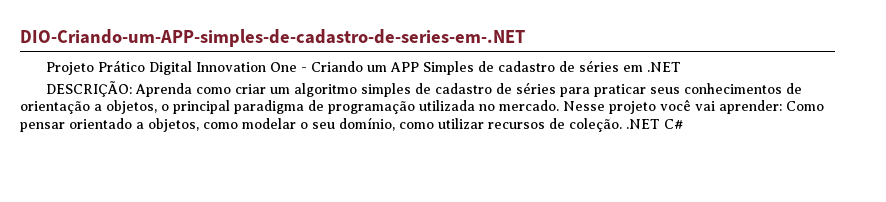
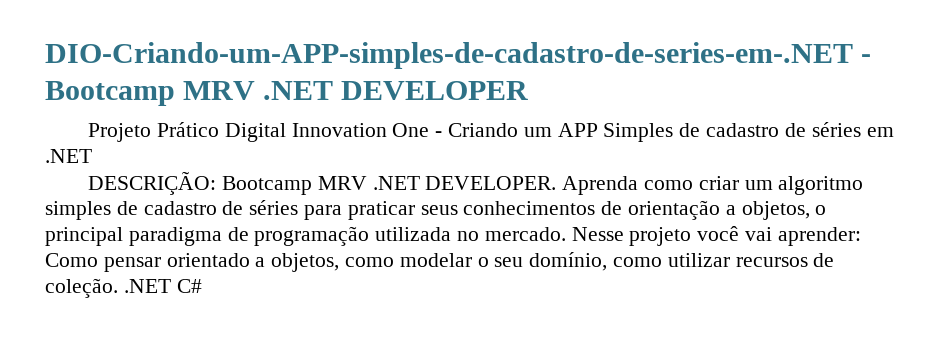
- DIO-Criando-um-APP-simples-de-cadastro-de-series-em-.NET
+ DIO-Criando-um-APP-simples-de-cadastro-de-series-em-.NET - Bootcamp MRV .NET DEVELOPER
- DESCRIÇÃO: Aprenda como criar um algoritmo simples de cadastro de séries para praticar seus conhecimentos de orientação a objetos, o principal paradigma de programação utilizada no mercado.
+ DESCRIÇÃO: Bootcamp MRV .NET DEVELOPER. Aprenda como criar um algoritmo simples de cadastro de séries para praticar seus conhecimentos de orientação a objetos, o principal paradigma de programação utilizada no mercado.

